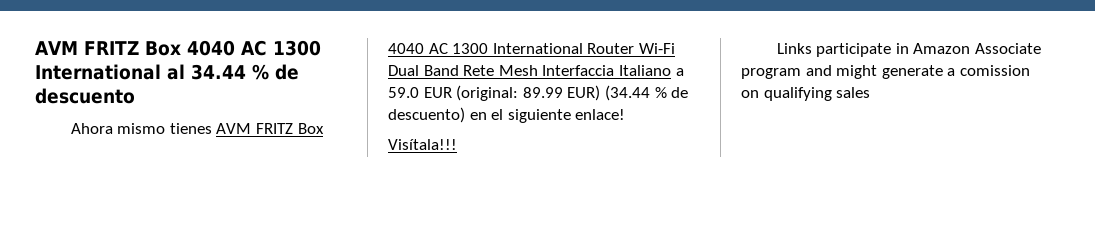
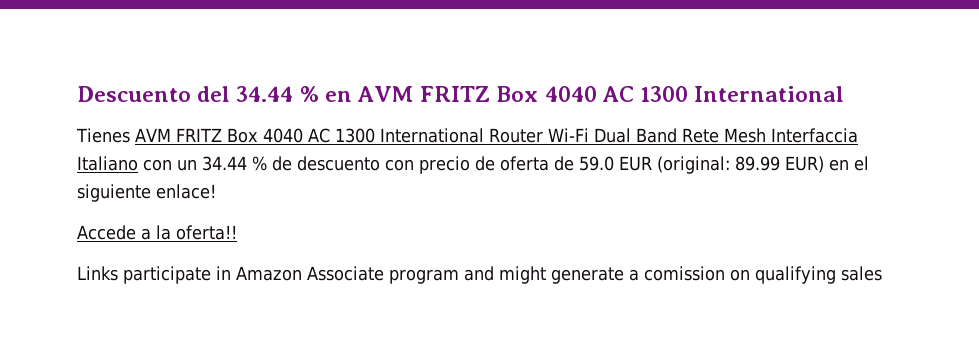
- AVM FRITZ Box 4040 AC 1300 International al 34.44 % de descuento
- Ahora mismo tienes AVM FRITZ Box 4040 AC 1300 International Router Wi-Fi Dual Band Rete Mesh Interfaccia Italiano a 59.0 EUR (original: 89.99 EUR) (34.44 % de descuento) en el siguiente enlace!
+ Descuento del 34.44 % en AVM FRITZ Box 4040 AC 1300 International
+ Tienes AVM FRITZ Box 4040 AC 1300 International Router Wi-Fi Dual Band Rete Mesh Interfaccia Italiano con un 34.44 % de descuento con precio de oferta de 59.0 EUR (original: 89.99 EUR) en el siguiente enlace!
- Visítala!!!
+ Accede a la oferta!!

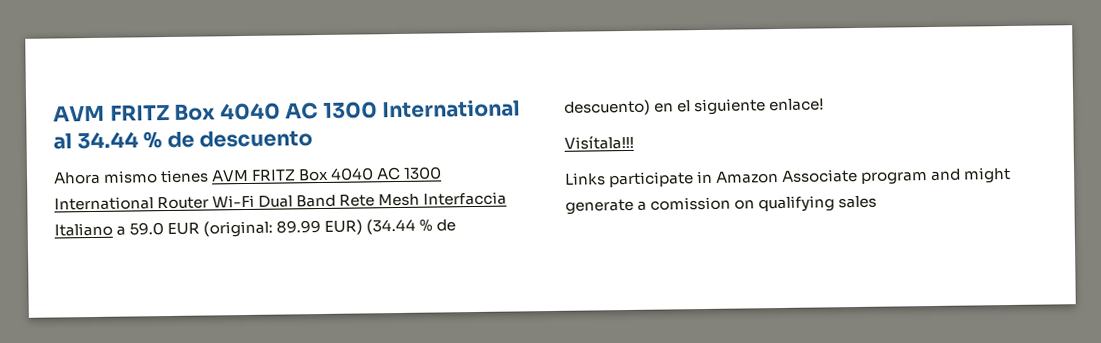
- Descuento del 34.44 % en AVM FRITZ Box 4040 AC 1300 International
- Tienes AVM FRITZ Box 4040 AC 1300 International Router Wi-Fi Dual Band Rete Mesh Interfaccia Italiano con un 34.44 % de descuento con precio de oferta de 59.0 EUR (original: 89.99 EUR) en el siguiente enlace!
+ AVM FRITZ Box 4040 AC 1300 International al 34.44 % de descuento
+ Ahora mismo tienes AVM FRITZ Box 4040 AC 1300 International Router Wi-Fi Dual Band Rete Mesh Interfaccia Italiano a 59.0 EUR (original: 89.99 EUR) (34.44 % de descuento) en el siguiente enlace!
- Accede a la oferta!!
+ Visítala!!!

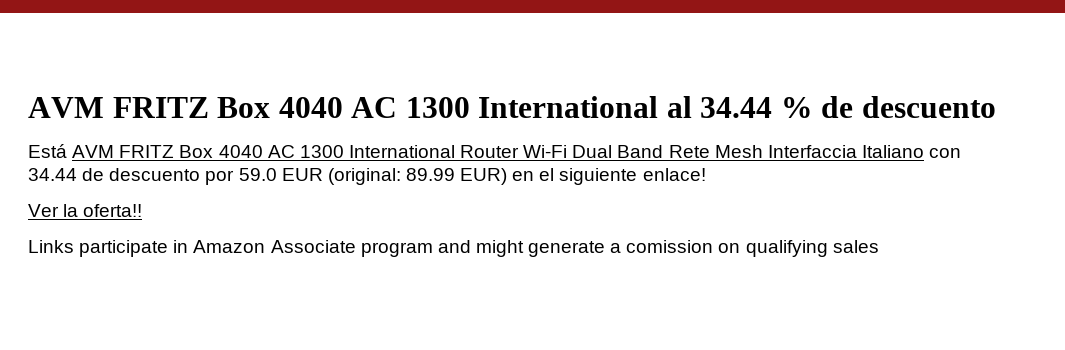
- Ahora mismo tienes AVM FRITZ Box 4040 AC 1300 International Router Wi-Fi Dual Band Rete Mesh Interfaccia Italiano a 59.0 EUR (original: 89.99 EUR) (34.44 % de descuento) en el siguiente enlace!
+ Está AVM FRITZ Box 4040 AC 1300 International Router Wi-Fi Dual Band Rete Mesh Interfaccia Italiano con 34.44 de descuento por 59.0 EUR (original: 89.99 EUR) en el siguiente enlace!
- Visítala!!!
+ Ver la oferta!!

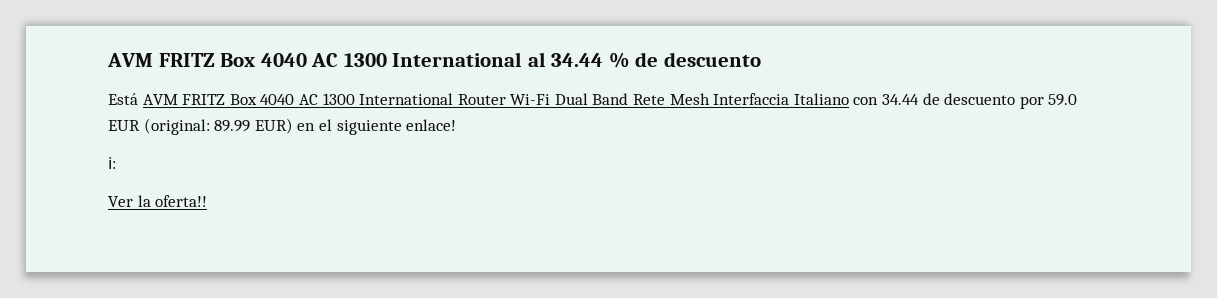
+ ℹ:
- Links participate in Amazon Associate program and might generate a comission on qualifying sales

